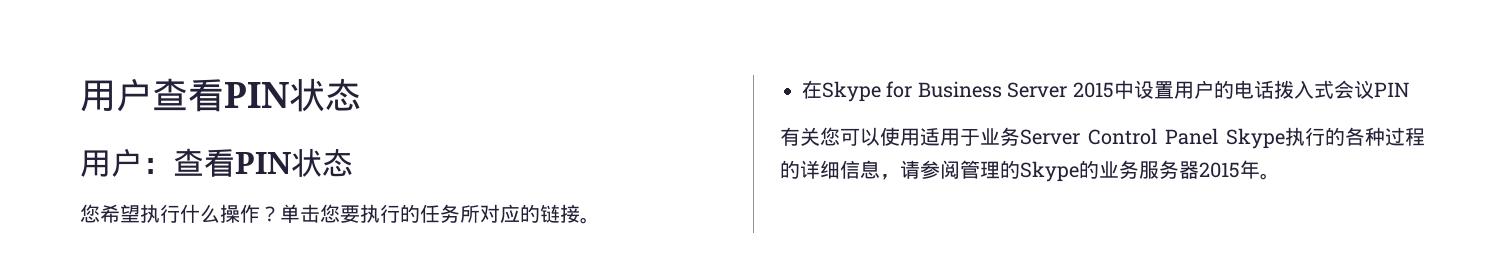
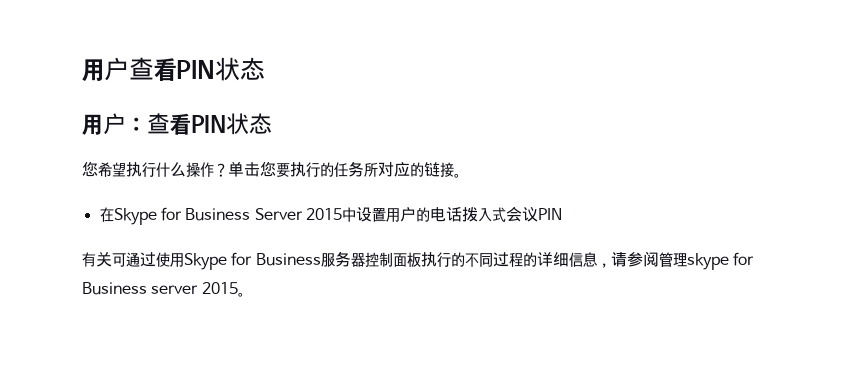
- 有关您可以使用适用于业务Server Control Panel Skype执行的各种过程的详细信息，请参阅管理的Skype的业务服务器2015年。
+ 有关可通过使用Skype for Business服务器控制面板执行的不同过程的详细信息，请参阅管理skype for Business server 2015。

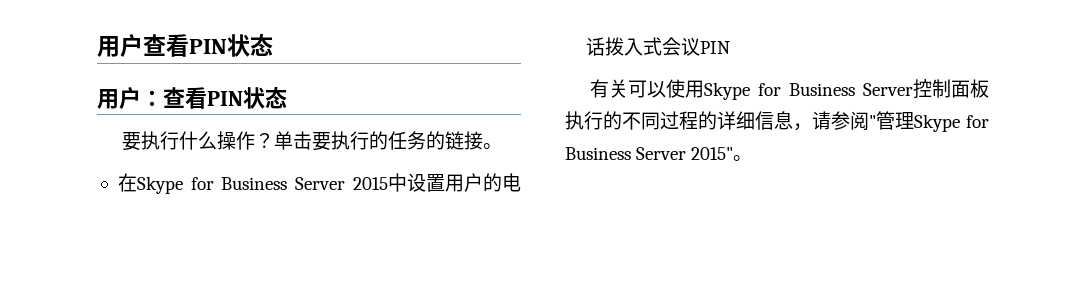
- 您希望执行什么操作？
+ 要执行什么操作？
- 单击您要执行的任务所对应的链接。
+ 单击要执行的任务的链接。
- 有关可通过使用Skype for Business服务器控制面板执行的不同过程的详细信息，请参阅管理skype for Business server 2015。
+ 有关可以使用Skype for Business Server控制面板执行的不同过程的详细信息，请参阅"管理Skype for Business Server 2015"。

